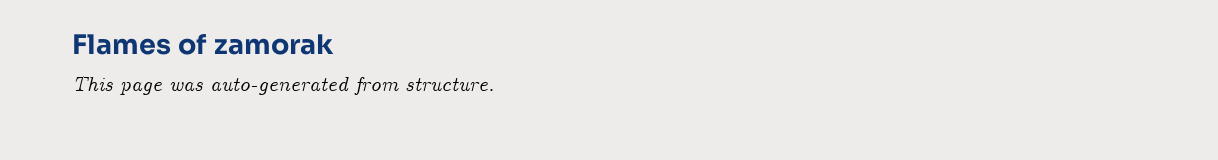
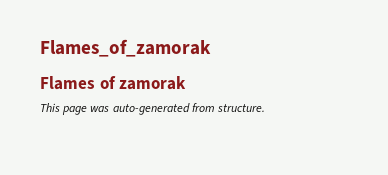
+ Flames_of_zamorak

